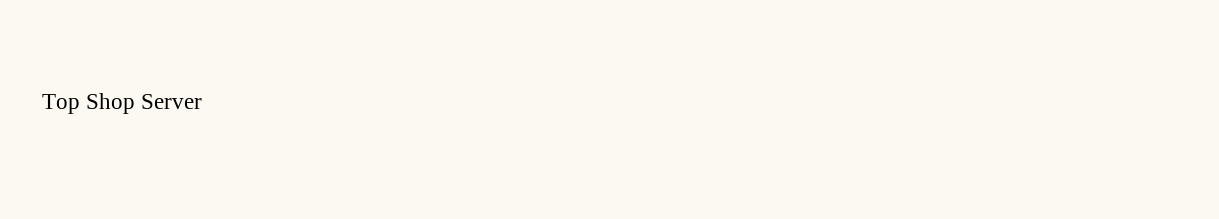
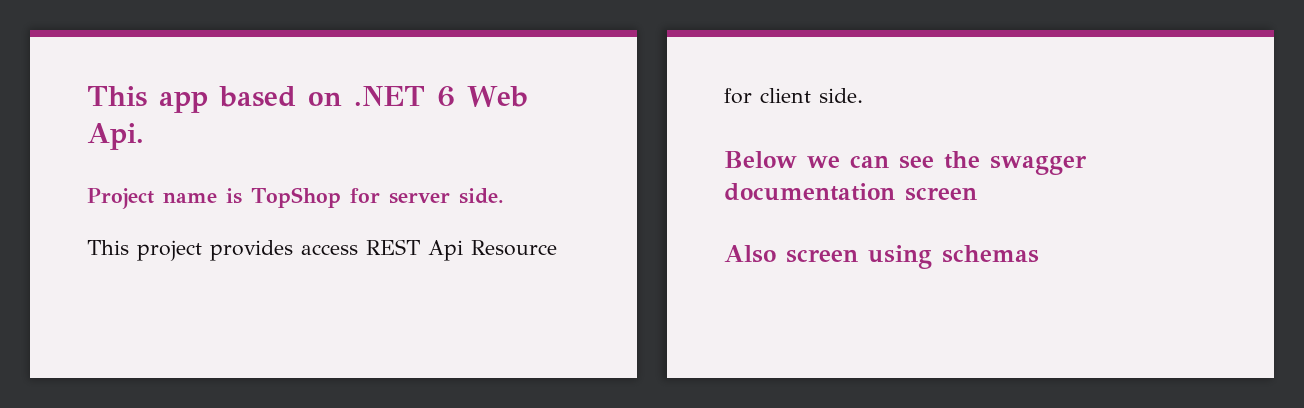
- Top Shop Server
+ This app based on .NET 6 Web Api.
+ Project name is TopShop for server side.
+ This project provides access REST Api Resource for client side.
+ Below we can see the swagger documentation screen
+ Also screen using schemas

